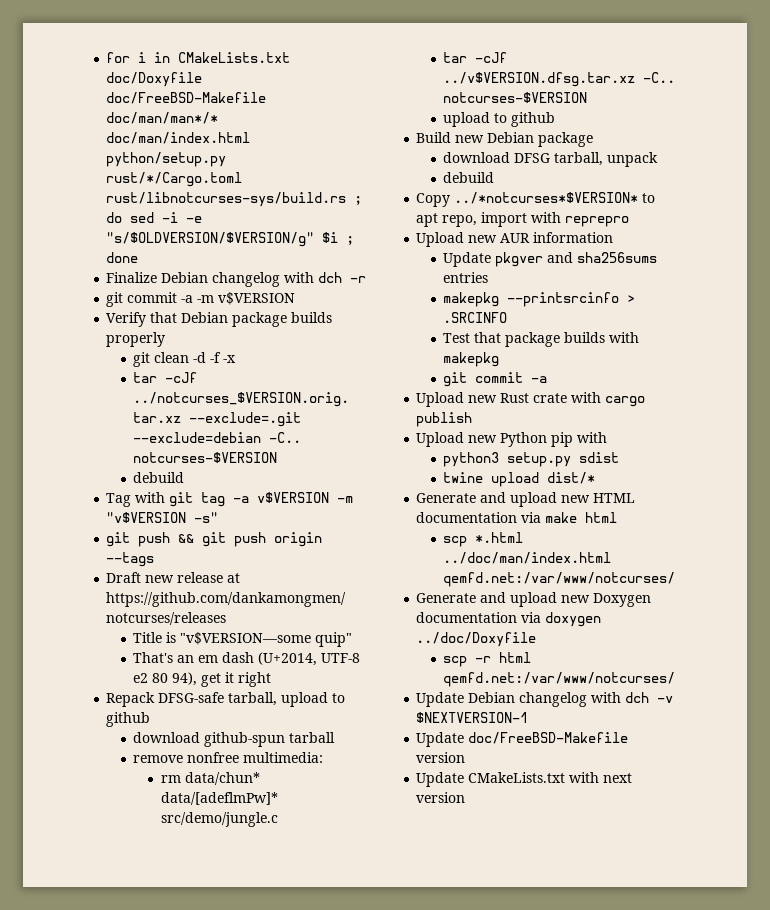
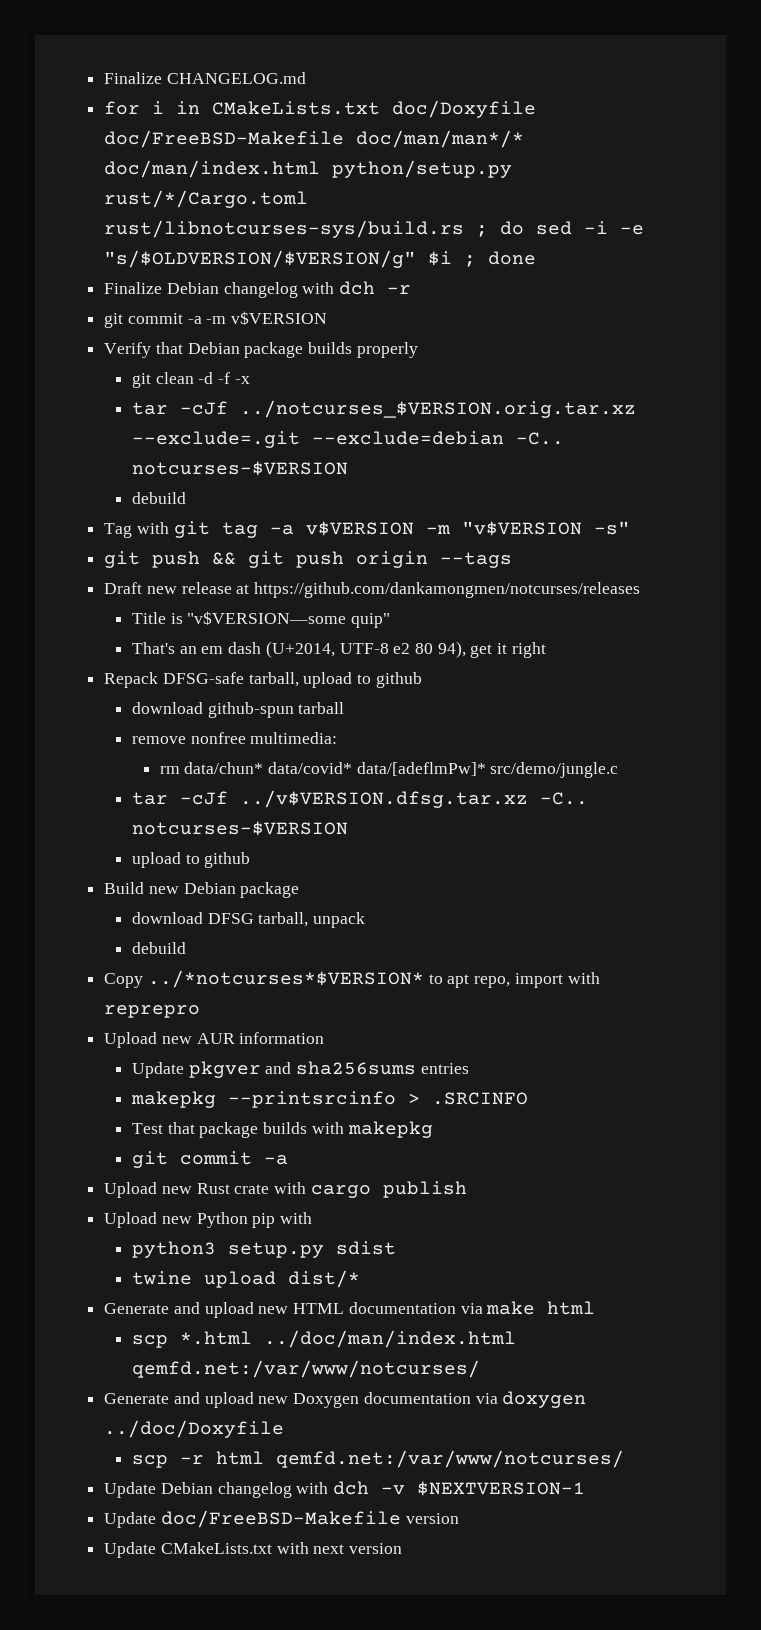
+ Finalize CHANGELOG.md
- rm data/chun* data/[adeflmPw]* src/demo/jungle.c
+ rm data/chun* data/covid* data/[adeflmPw]* src/demo/jungle.c

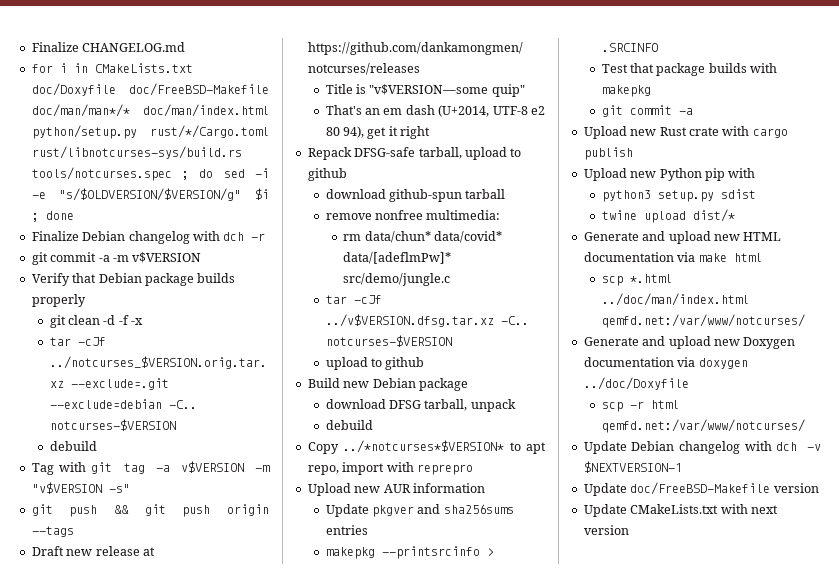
- for i in CMakeLists.txt doc/Doxyfile doc/FreeBSD-Makefile doc/man/man*/* doc/man/index.html python/setup.py rust/*/Cargo.toml rust/libnotcurses-sys/build.rs ; do sed -i -e "s/$OLDVERSION/$VERSION/g" $i ; done
+ for i in CMakeLists.txt doc/Doxyfile doc/FreeBSD-Makefile doc/man/man*/* doc/man/index.html python/setup.py rust/*/Cargo.toml rust/libnotcurses-sys/build.rs tools/notcurses.spec ; do sed -i -e "s/$OLDVERSION/$VERSION/g" $i ; done

